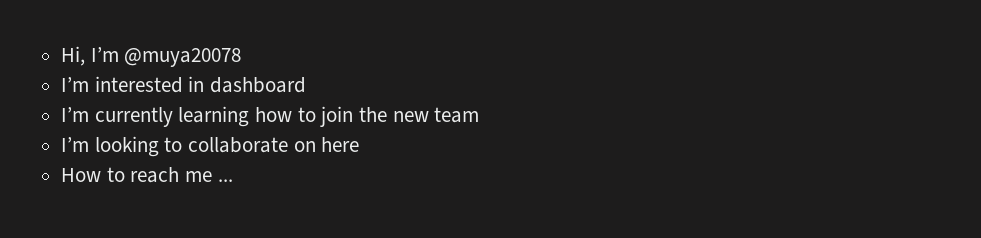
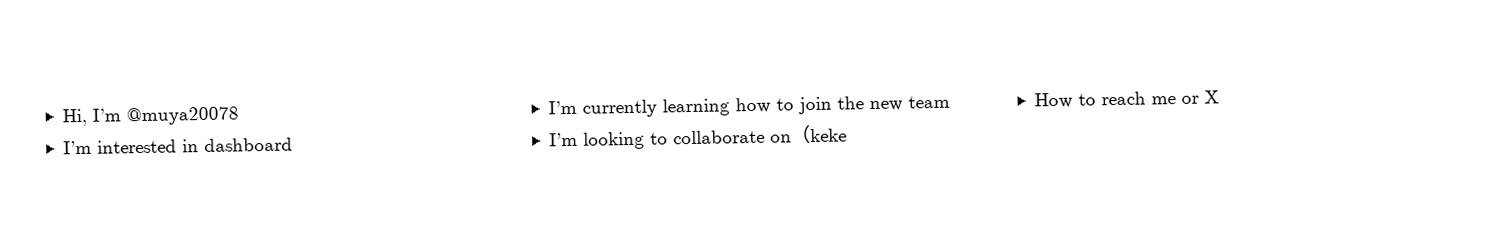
- I’m looking to collaborate on here
+ I’m looking to collaborate on（keke
- How to reach me ...
+ How to reach me or X

